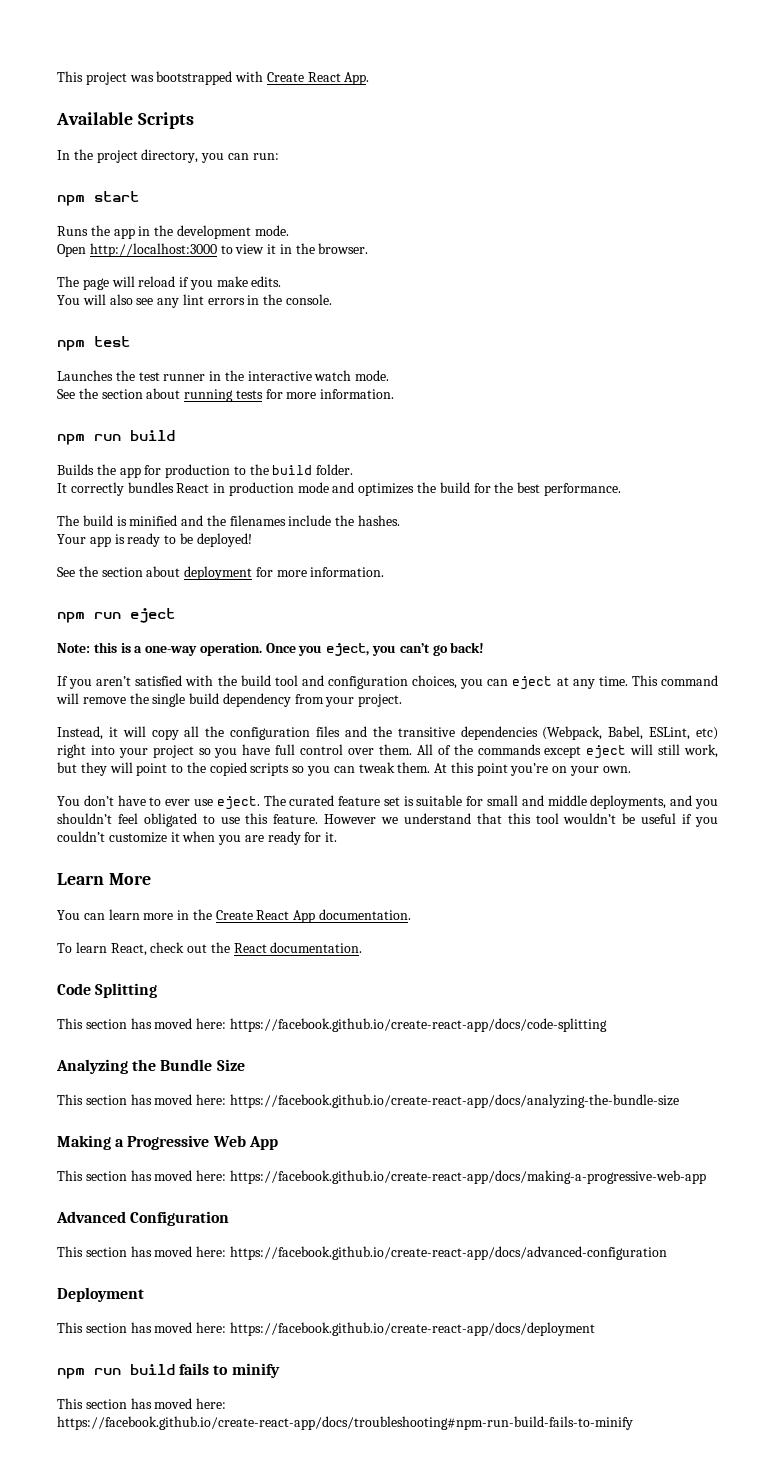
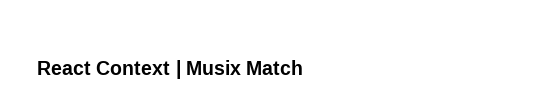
- This project was bootstrapped with Create React App.
- Available Scripts
- In the project directory, you can run:
- npm start
- Runs the app in the development mode.
- Open http://localhost:3000 to view it in the browser.
- The page will reload if you make edits.
- You will also see any lint errors in the console.
- npm test
- Launches the test runner in the interactive watch mode.
- See the section about running tests for more information.
- npm run build
- Builds the app for production to the build folder.
- It correctly bundles React in production mode and optimizes the build for the best performance.
- The build is minified and the filenames include the hashes.
- Your app is ready to be deployed!
- See the section about deployment for more information.
- npm run eject
- Note: this is a one-way operation. Once you eject, you can’t go back!
- If you aren’t satisfied with the build tool and configuration choices, you can eject at any time. This command will remove the single build dependency from your project.
- Instead, it will copy all the configuration files and the transitive dependencies (Webpack, Babel, ESLint, etc) right into your project so you have full control over them. All of the commands except eject will still work, but they will point to the copied scripts so you can tweak them. At this point you’re on your own.
- You don’t have to ever use eject. The curated feature set is suitable for small and middle deployments, and you shouldn’t feel obligated to use this feature. However we understand that this tool wouldn’t be useful if you couldn’t customize it when you are ready for it.
- Learn More
- You can learn more in the Create React App documentation.
- To learn React, check out the React documentation.
- Code Splitting
- This section has moved here: https://facebook.github.io/create-react-app/docs/code-splitting
- Analyzing the Bundle Size
- This section has moved here: https://facebook.github.io/create-react-app/docs/analyzing-the-bundle-size
- Making a Progressive Web App
- This section has moved here: https://facebook.github.io/create-react-app/docs/making-a-progressive-web-app
- Advanced Configuration
- This section has moved here: https://facebook.github.io/create-react-app/docs/advanced-configuration
- Deployment
- This section has moved here: https://facebook.github.io/create-react-app/docs/deployment
- npm run build fails to minify
- This section has moved here: https://facebook.github.io/create-react-app/docs/troubleshooting#npm-run-build-fails-to-minify
+ React Context | Musix Match

